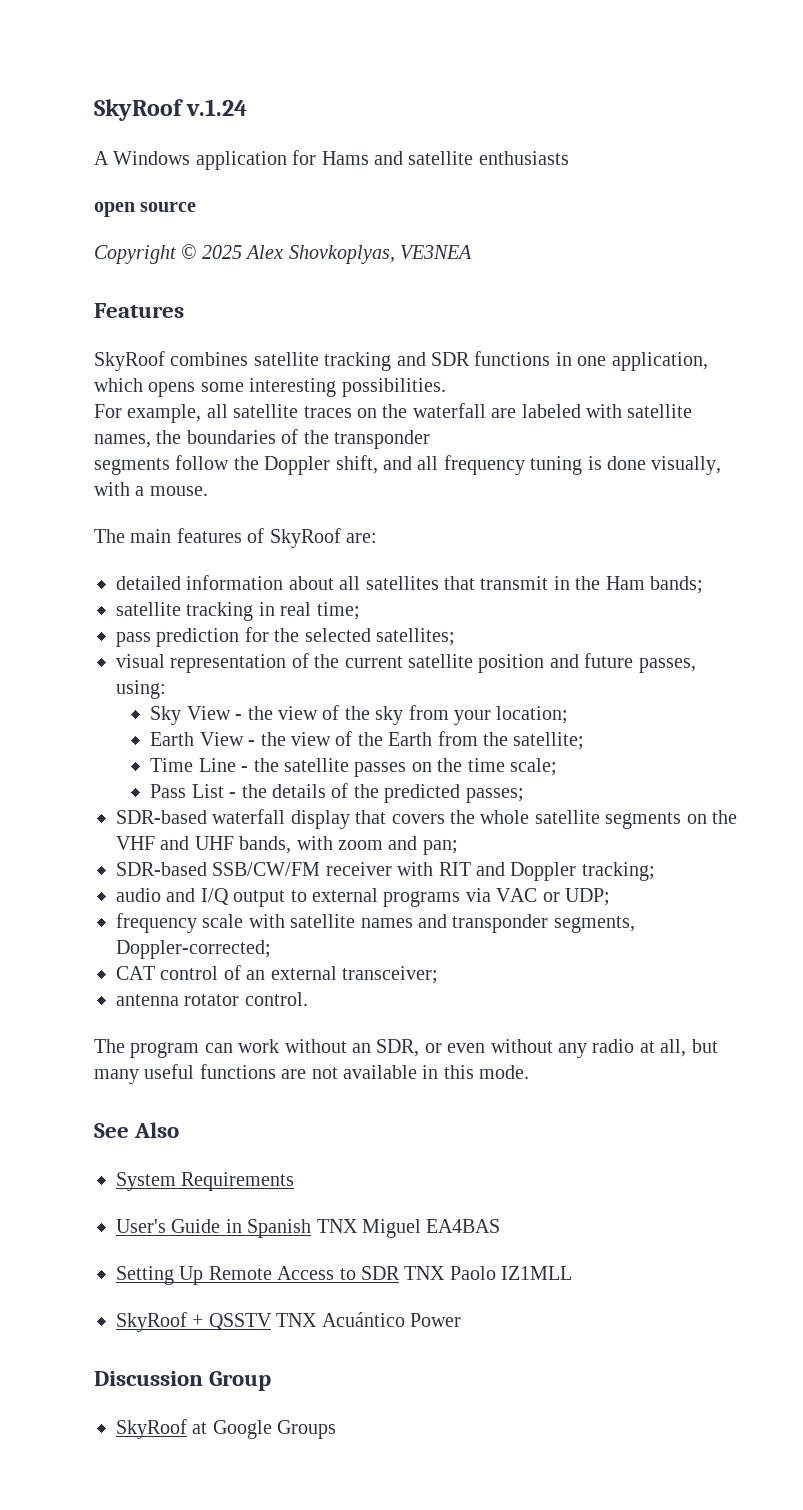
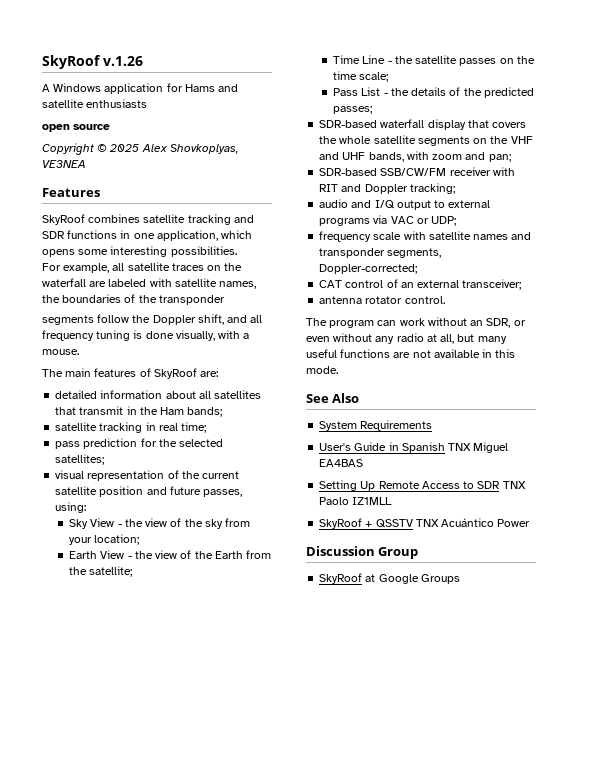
- SkyRoof v.1.24
+ SkyRoof v.1.26

